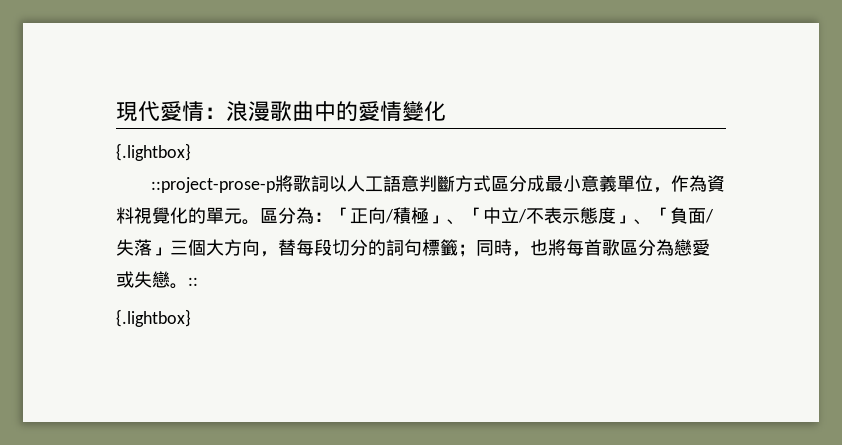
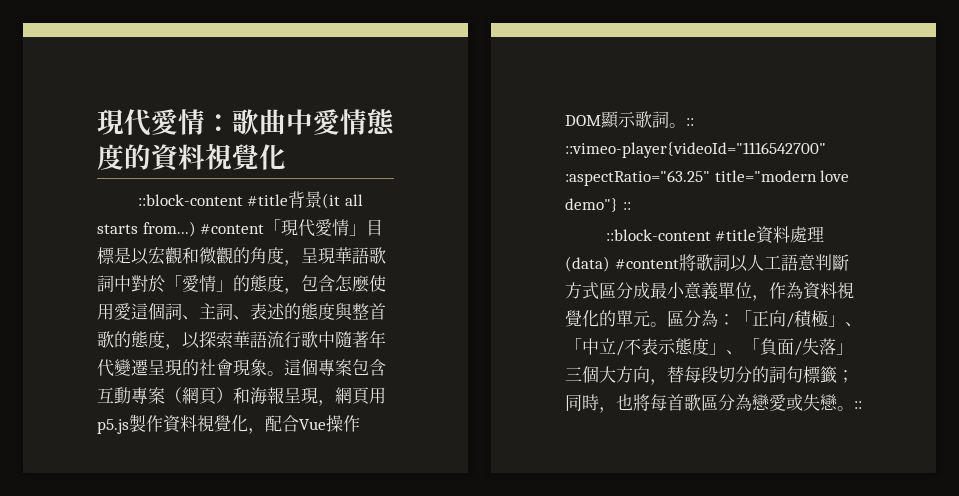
- 現代愛情：浪漫歌曲中的愛情變化
- {.lightbox}
- ::project-prose-p將歌詞以人工語意判斷方式區分成最小意義單位，作為資料視覺化的單元。
+ 現代愛情：歌曲中愛情態度的資料視覺化
+ ::block-content #title背景(it all starts from...) #content「現代愛情」目標是以宏觀和微觀的角度，呈現華語歌詞中對於「愛情」的態度，包含怎麼使用愛這個詞、主詞、表述的態度與整首歌的態度，以探索華語流行歌中隨著年代變遷呈現的社會現象。這個專案包含互動專案（網頁）和海報呈現，網頁用p5.js製作資料視覺化，配合Vue操作DOM顯示歌詞。:: ::vimeo-player{videoId="1116542700" :aspectRatio="63.25" title="modern love demo"} ::
+ ::block-content #title資料處理(data) #content將歌詞以人工語意判斷方式區分成最小意義單位，作為資料視覺化的單元。
  區分為：「正向/積極」、「中立/不表示態度」、「負面/失落」三個大方向，替每段切分的詞句標籤；同時，也將每首歌區分為戀愛或失戀。::
- {.lightbox}

